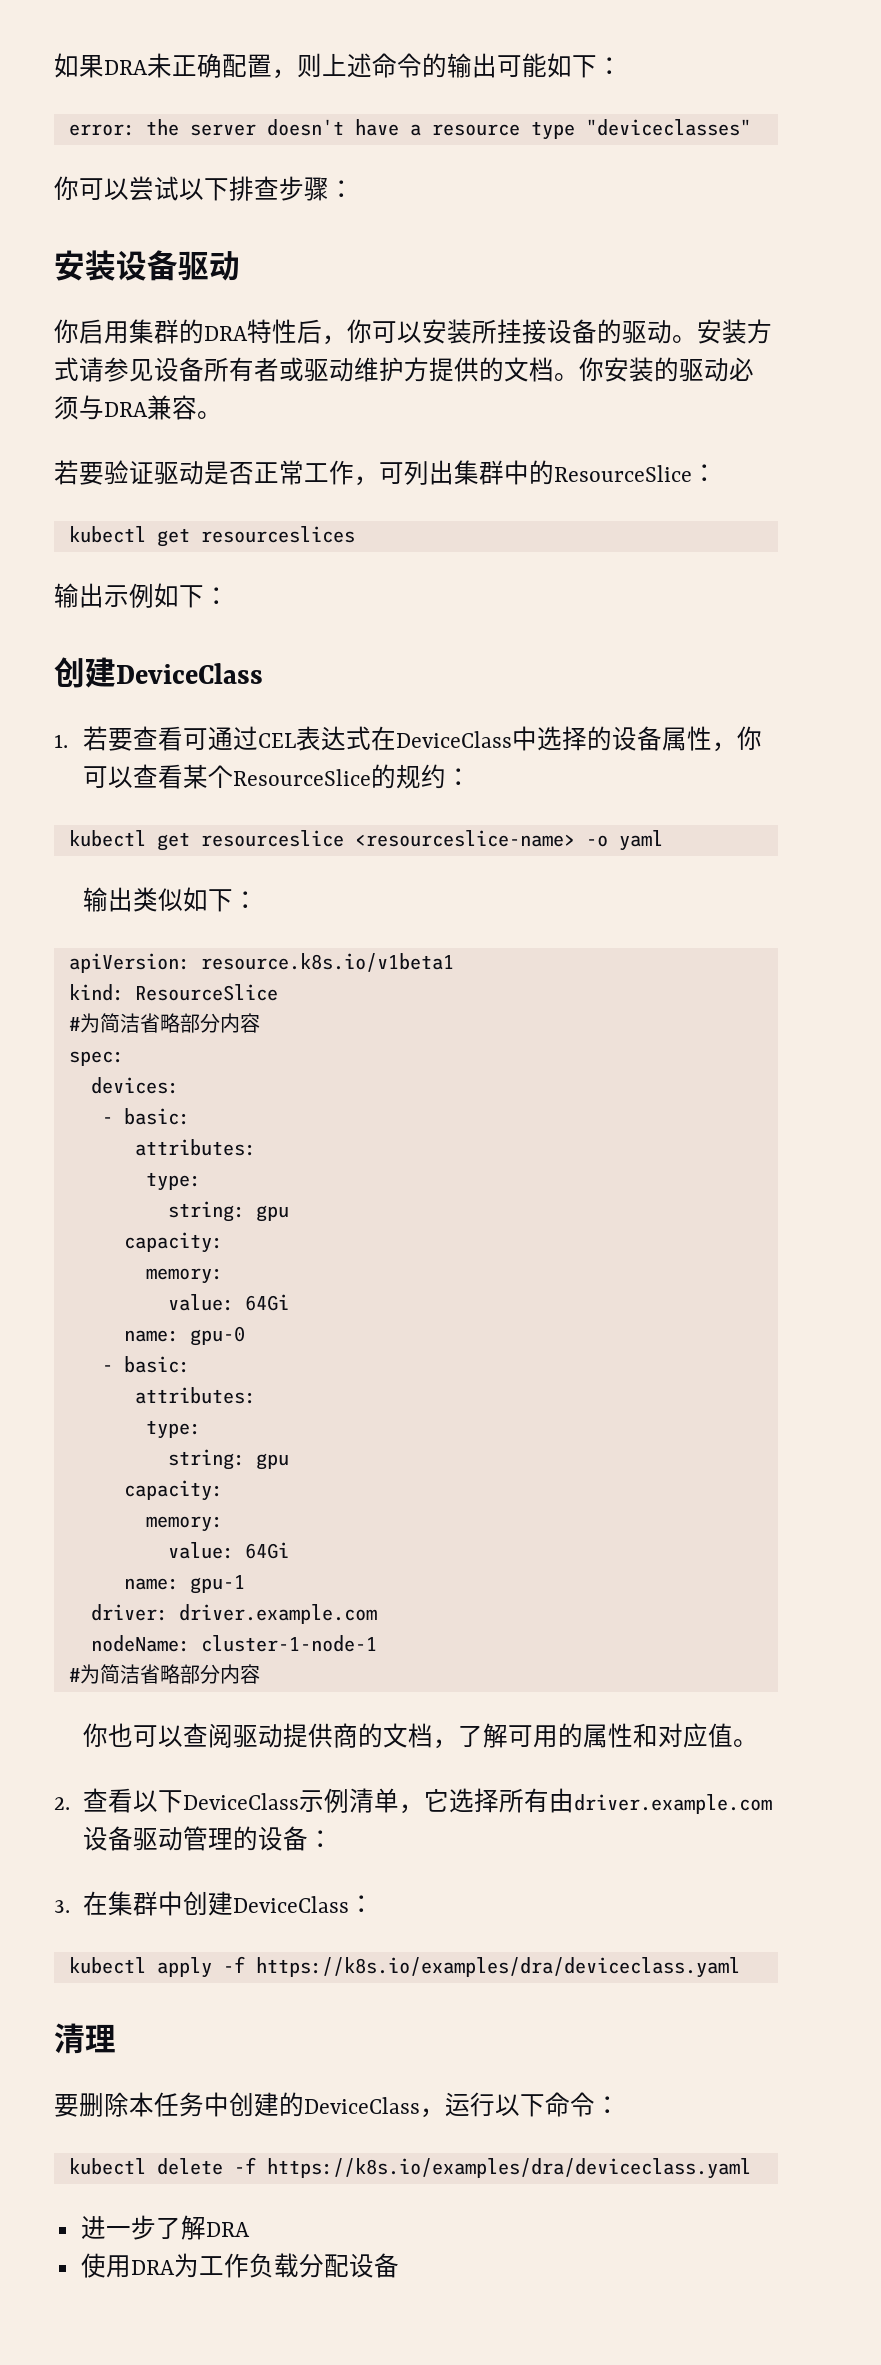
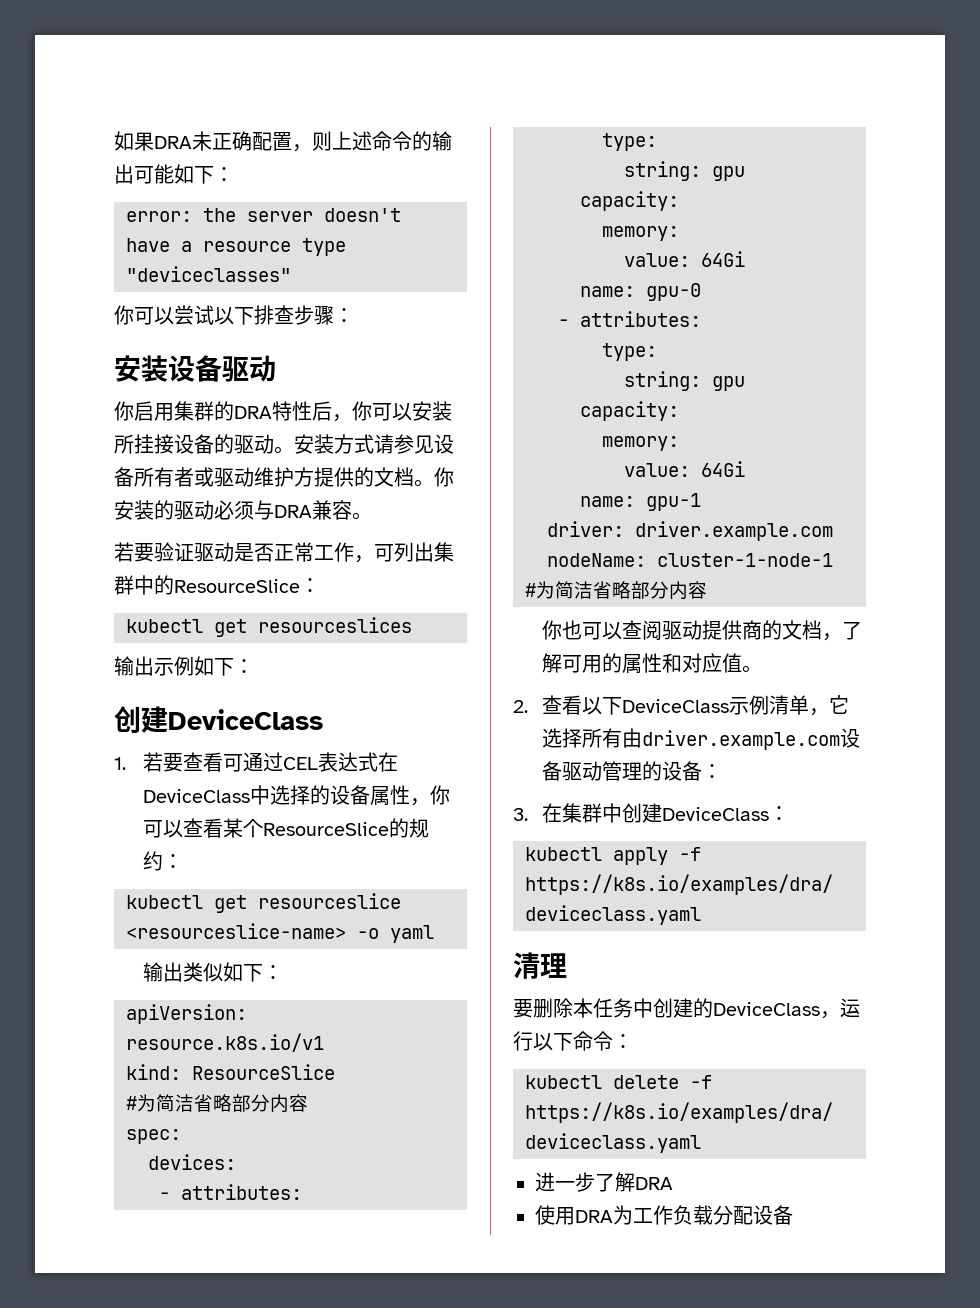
- apiVersion: resource.k8s.io/v1beta1
+ apiVersion: resource.k8s.io/v1
  devices:
- - basic:
- attributes:
+ - attributes:
  name: gpu-0
- - basic:
- attributes:
+ - attributes:

